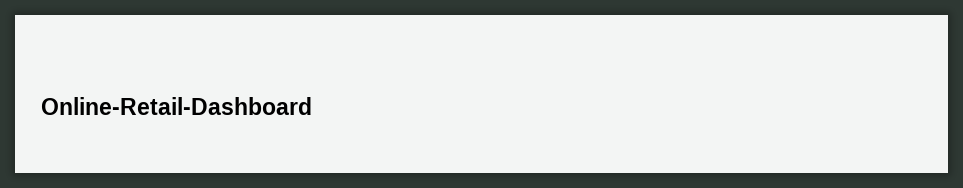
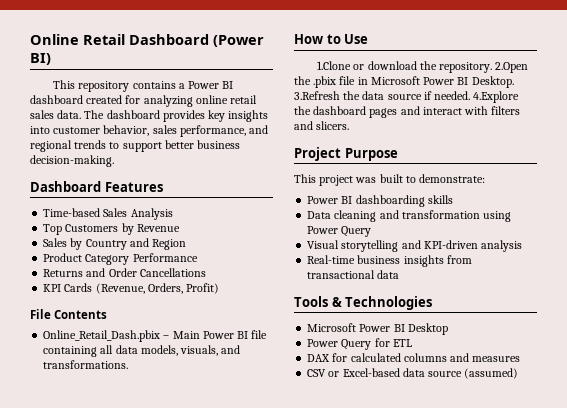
- Online-Retail-Dashboard
+ Online Retail Dashboard (Power BI)
+ This repository contains a Power BI dashboard created for analyzing online retail sales data. The dashboard provides key insights into customer behavior, sales performance, and regional trends to support better business decision-making.
+ Dashboard Features
+ Time-based Sales Analysis
+ Top Customers by Revenue
+ Sales by Country and Region
+ Product Category Performance
+ Returns and Order Cancellations
+ KPI Cards (Revenue, Orders, Profit)
+ File Contents
+ Online_Retail_Dash.pbix – Main Power BI file containing all data models, visuals, and transformations.
+ How to Use
+ 1.Clone or download the repository. 2.Open the .pbix file in Microsoft Power BI Desktop. 3.Refresh the data source if needed. 4.Explore the dashboard pages and interact with filters and slicers.
+ Project Purpose
+ This project was built to demonstrate:
+ Power BI dashboarding skills
+ Data cleaning and transformation using Power Query
+ Visual storytelling and KPI-driven analysis
+ Real-time business insights from transactional data
+ Tools & Technologies
+ Microsoft Power BI Desktop
+ Power Query for ETL
+ DAX for calculated columns and measures
+ CSV or Excel-based data source (assumed)

